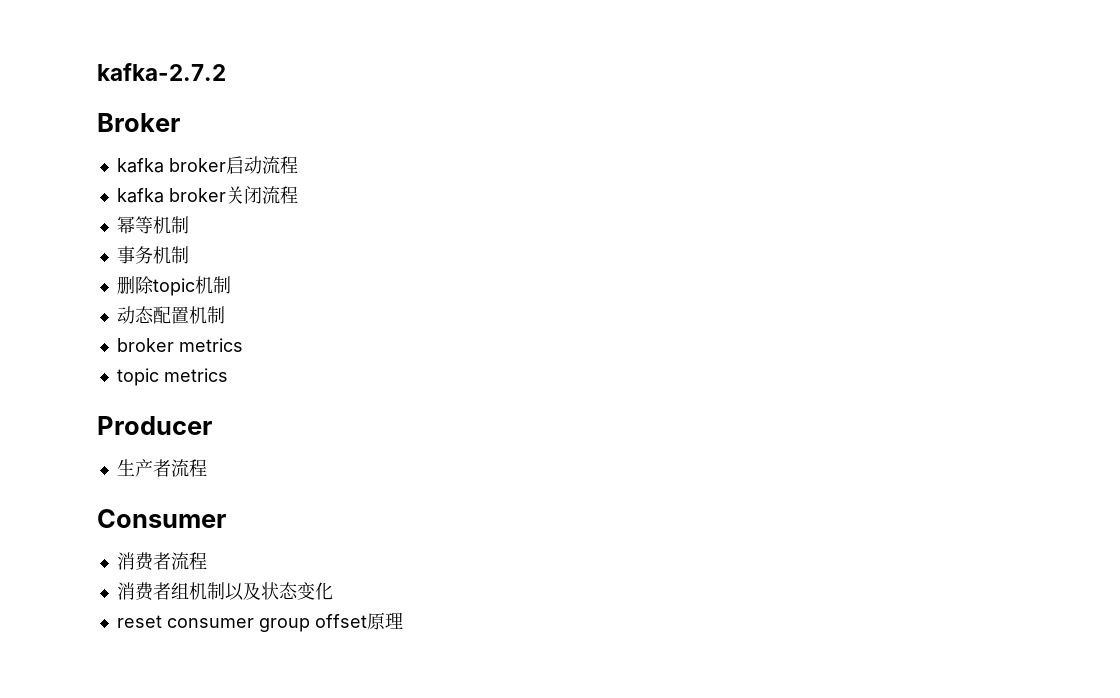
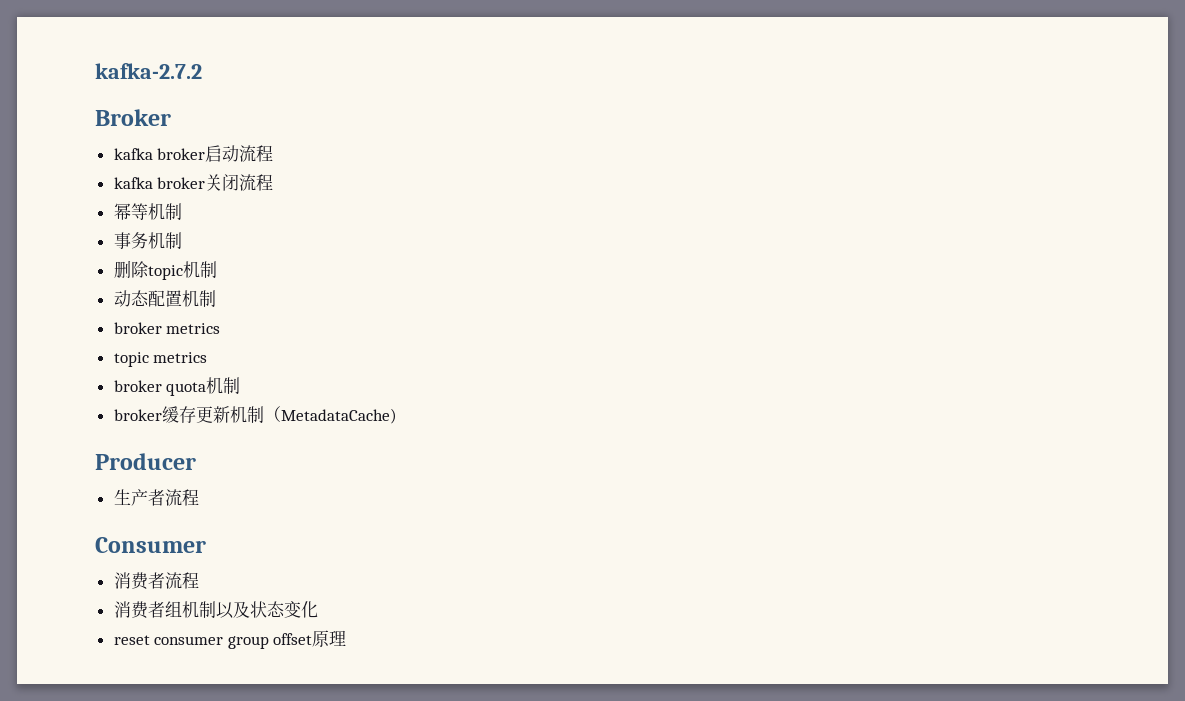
+ broker quota机制
+ broker缓存更新机制（MetadataCache)

